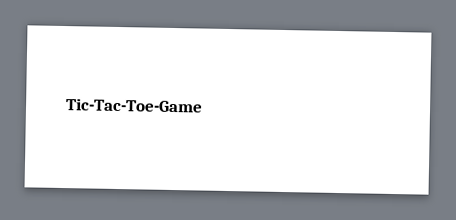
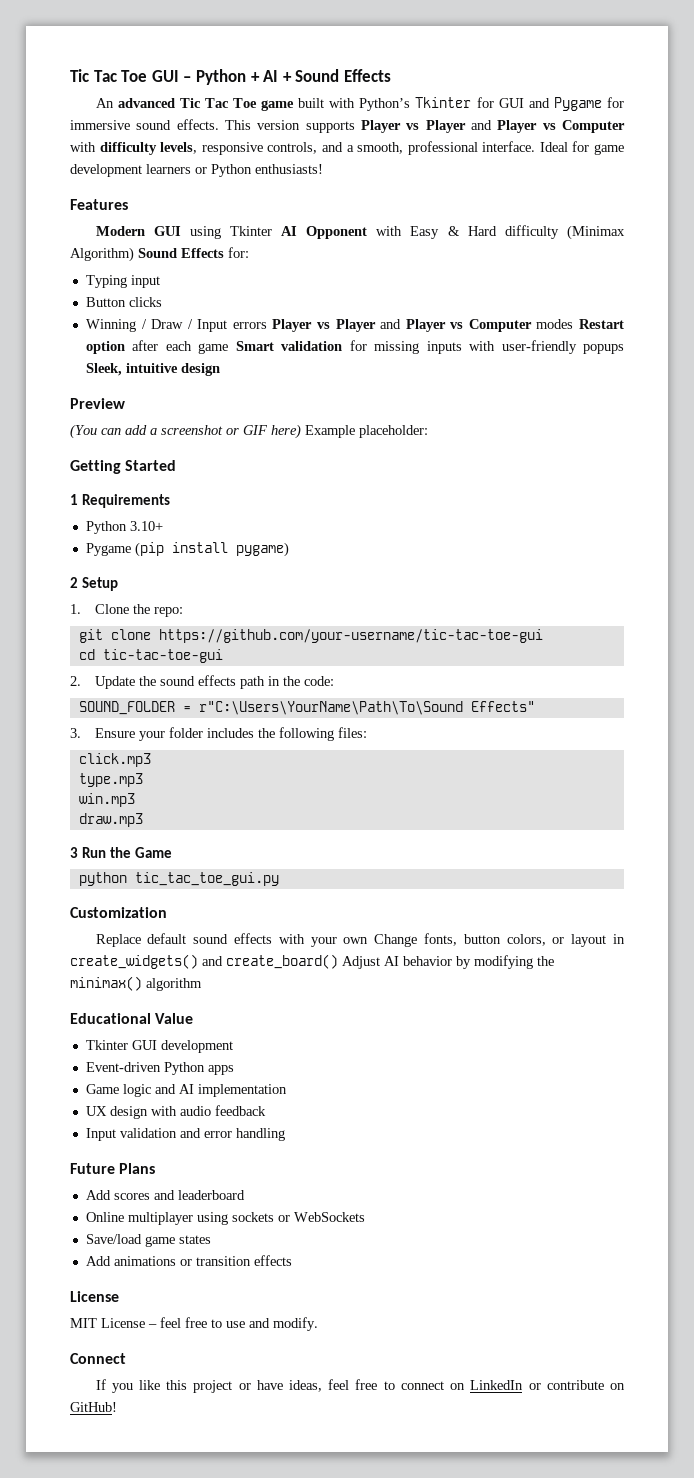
- Tic-Tac-Toe-Game
+ Tic Tac Toe GUI – Python + AI + Sound Effects
+ An advanced Tic Tac Toe game built with Python’s Tkinter for GUI and Pygame for immersive sound effects. This version supports Player vs Player and Player vs Computer with difficulty levels, responsive controls, and a smooth, professional interface. Ideal for game development learners or Python enthusiasts!
+ Features
+ Modern GUI using Tkinter AI Opponent with Easy & Hard difficulty (Minimax Algorithm) Sound Effects for:
+ Typing input
+ Button clicks
+ Winning / Draw / Input errors Player vs Player and Player vs Computer modes Restart option after each game Smart validation for missing inputs with user-friendly popups Sleek, intuitive design
+ Preview
+ (You can add a screenshot or GIF here) Example placeholder:
+ Getting Started
+ 1 Requirements
+ Python 3.10+
+ Pygame (pip install pygame)
+ 2 Setup
+ 1. Clone the repo:
+ git clone https://github.com/your-username/tic-tac-toe-gui
+ cd tic-tac-toe-gui
+ 2. Update the sound effects path in the code:
+ SOUND_FOLDER = r"C:\Users\YourName\Path\To\Sound Effects"
+ 3. Ensure your folder includes the following files:
+ click.mp3
+ type.mp3
+ win.mp3
+ draw.mp3
+ 3 Run the Game
+ python tic_tac_toe_gui.py
+ Customization
+ Replace default sound effects with your own Change fonts, button colors, or layout in create_widgets() and create_board() Adjust AI behavior by modifying the minimax() algorithm
+ Educational Value
+ Tkinter GUI development
+ Event-driven Python apps
+ Game logic and AI implementation
+ UX design with audio feedback
+ Input validation and error handling
+ Future Plans
+ Add scores and leaderboard
+ Online multiplayer using sockets or WebSockets
+ Save/load game states
+ Add animations or transition effects
+ License
+ MIT License – feel free to use and modify.
+ Connect
+ If you like this project or have ideas, feel free to connect on LinkedIn or contribute on GitHub!

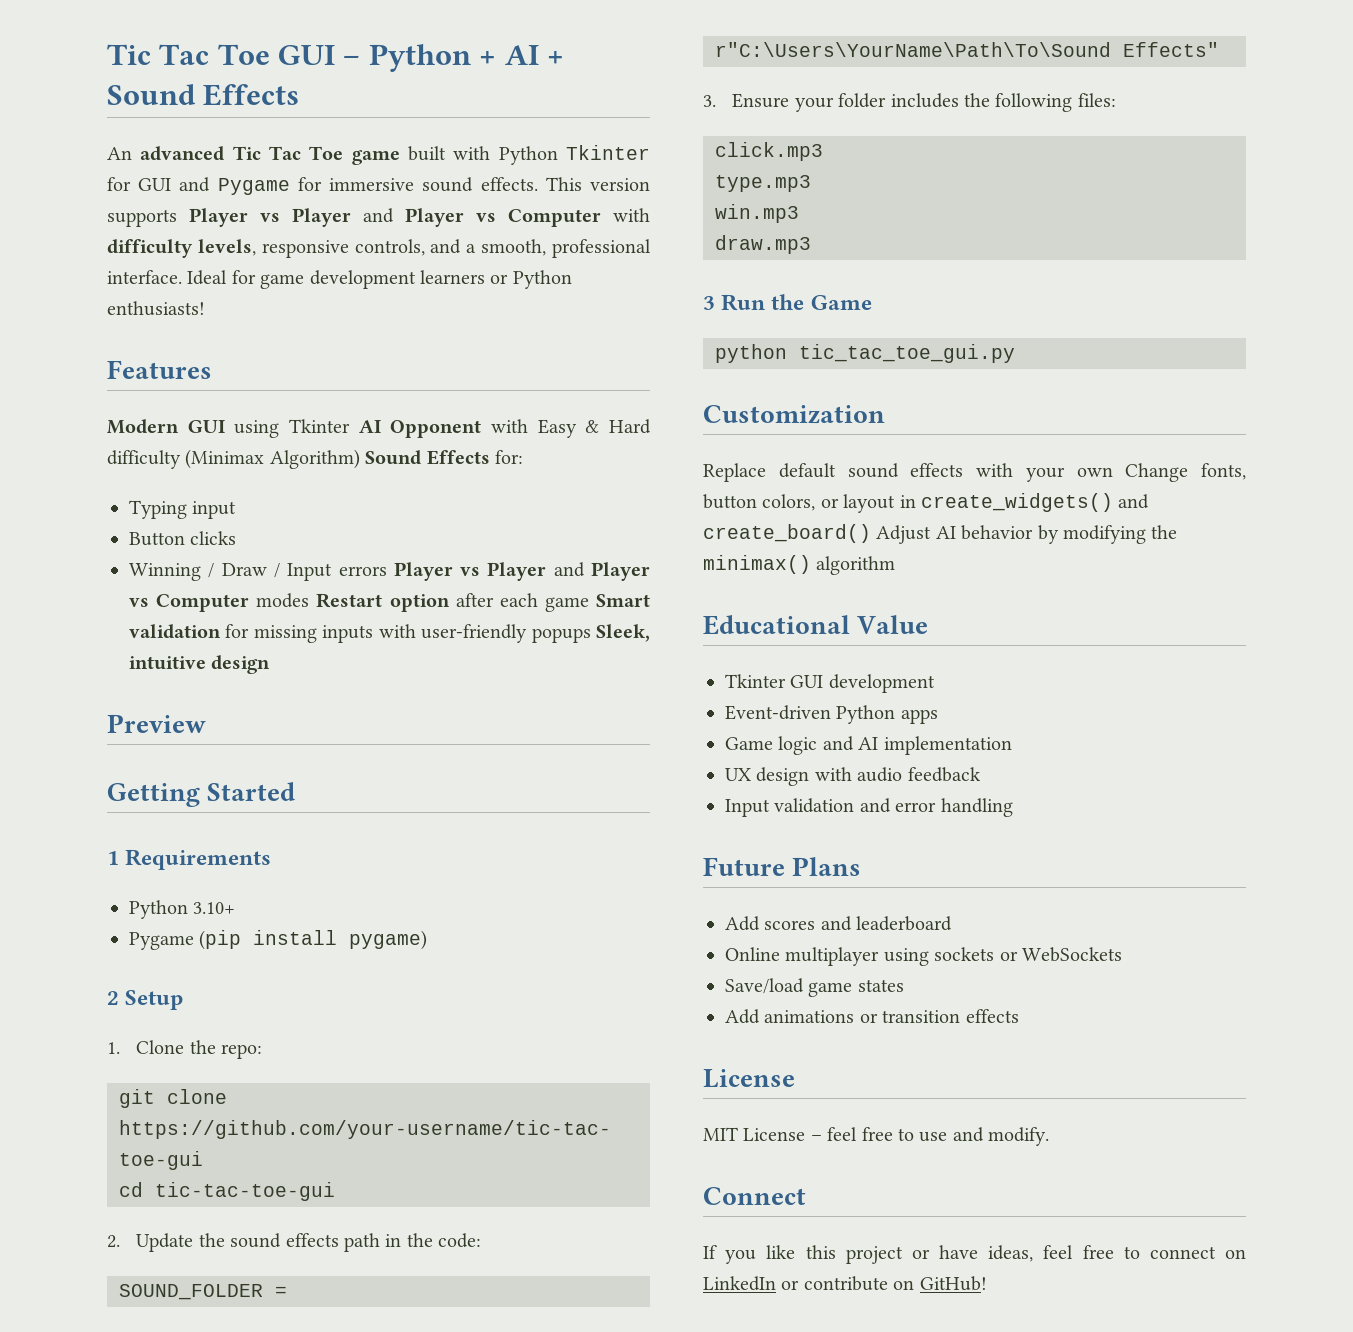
- An advanced Tic Tac Toe game built with Python’s Tkinter for GUI and Pygame for immersive sound effects.
+ An advanced Tic Tac Toe game built with Python Tkinter for GUI and Pygame for immersive sound effects.
- (You can add a screenshot or GIF here) Example placeholder:

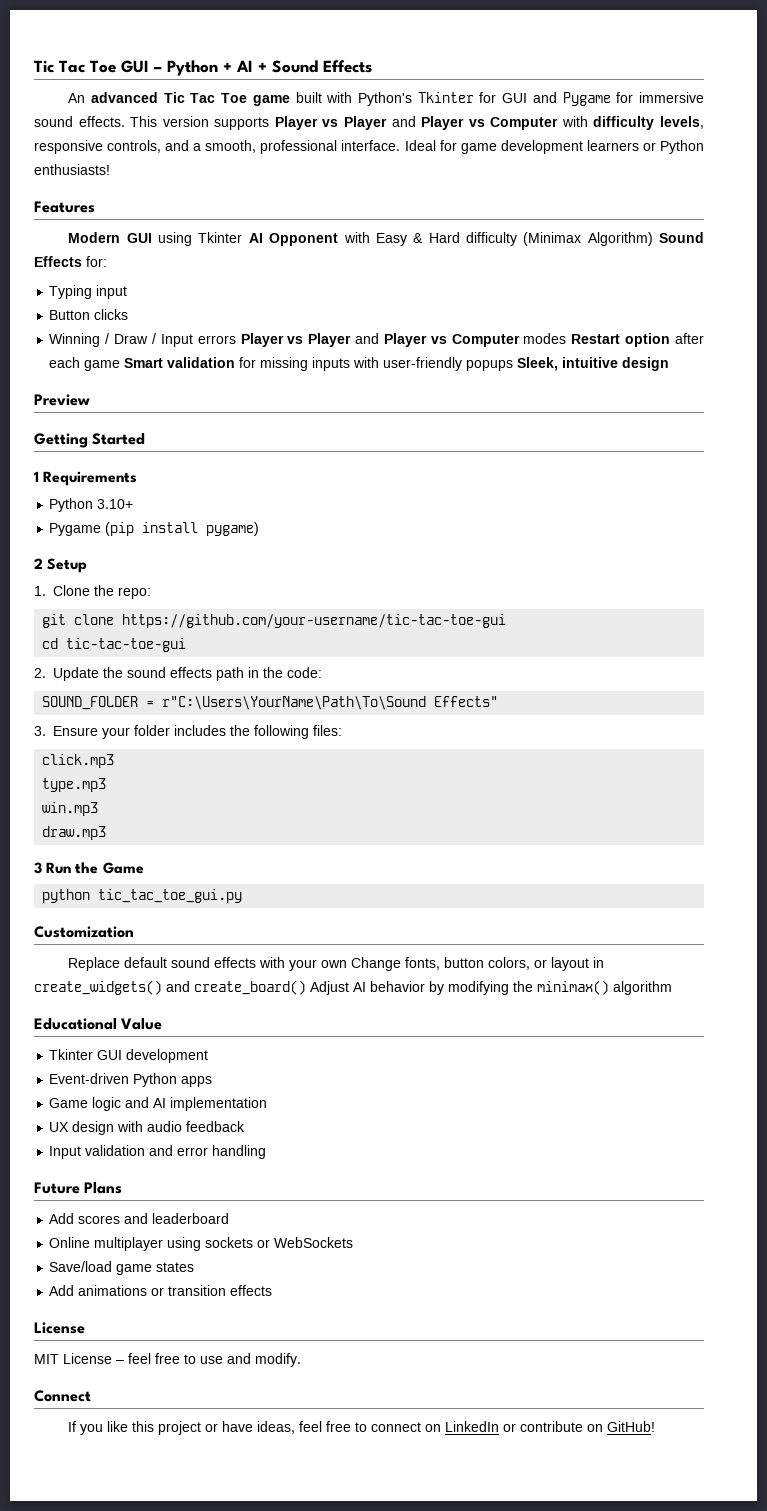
- An advanced Tic Tac Toe game built with Python Tkinter for GUI and Pygame for immersive sound effects.
+ An advanced Tic Tac Toe game built with Python's Tkinter for GUI and Pygame for immersive sound effects.

